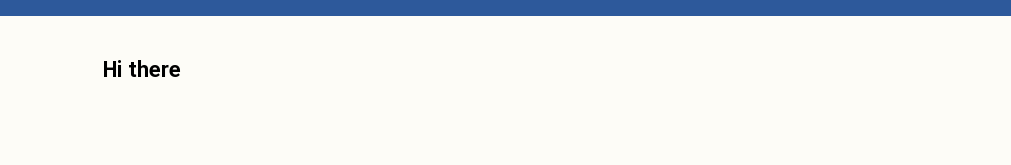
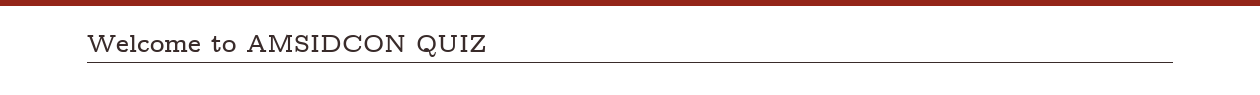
- Hi there
+ Welcome to AMSIDCON QUIZ

